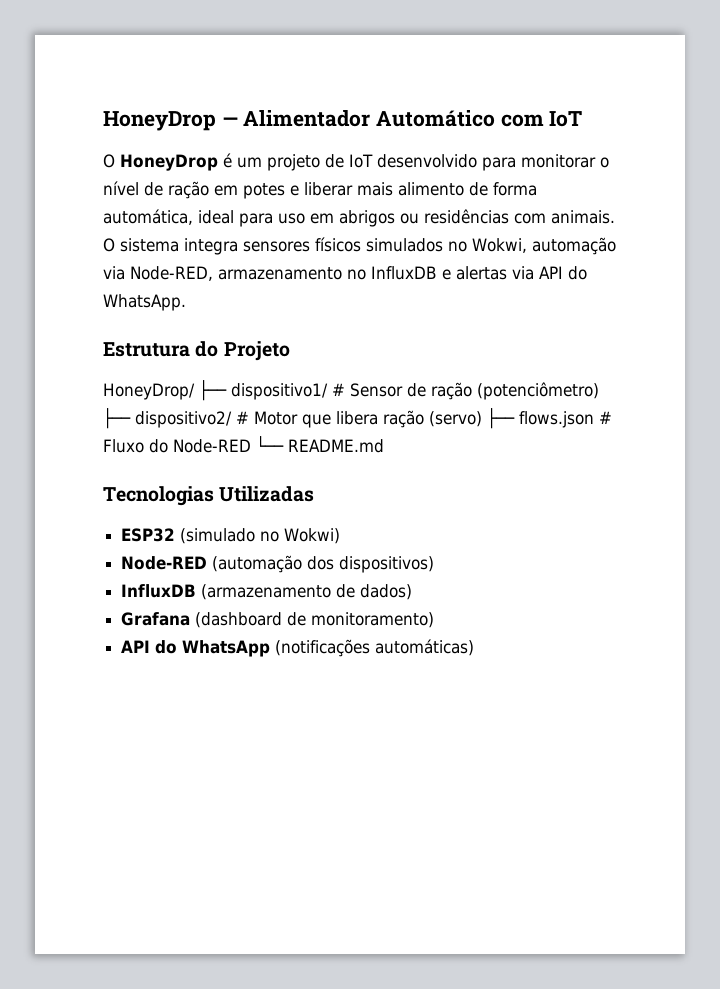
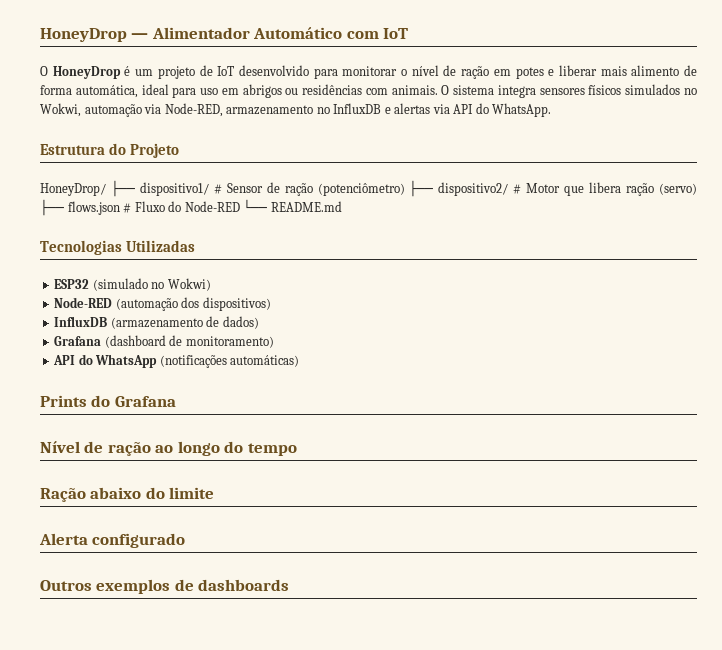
+ Prints do Grafana
+ Nível de ração ao longo do tempo
+ Ração abaixo do limite
+ Alerta configurado
+ Outros exemplos de dashboards

